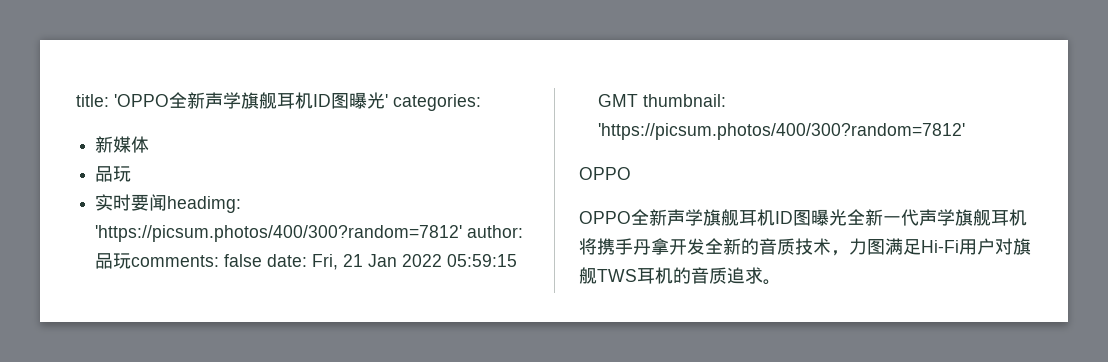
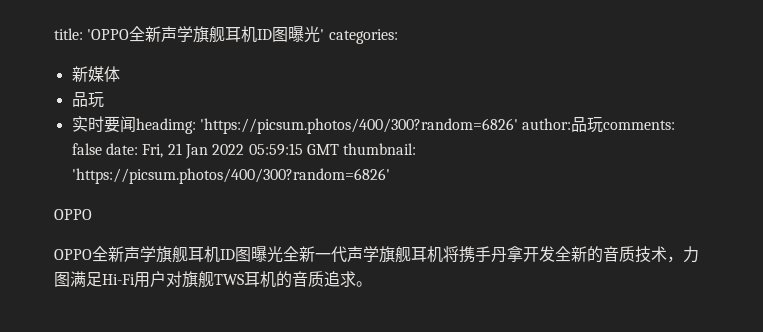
- 实时要闻headimg: 'https://picsum.photos/400/300?random=7812' author:品玩comments: false date: Fri, 21 Jan 2022 05:59:15 GMT thumbnail: 'https://picsum.photos/400/300?random=7812'
+ 实时要闻headimg: 'https://picsum.photos/400/300?random=6826' author:品玩comments: false date: Fri, 21 Jan 2022 05:59:15 GMT thumbnail: 'https://picsum.photos/400/300?random=6826'

